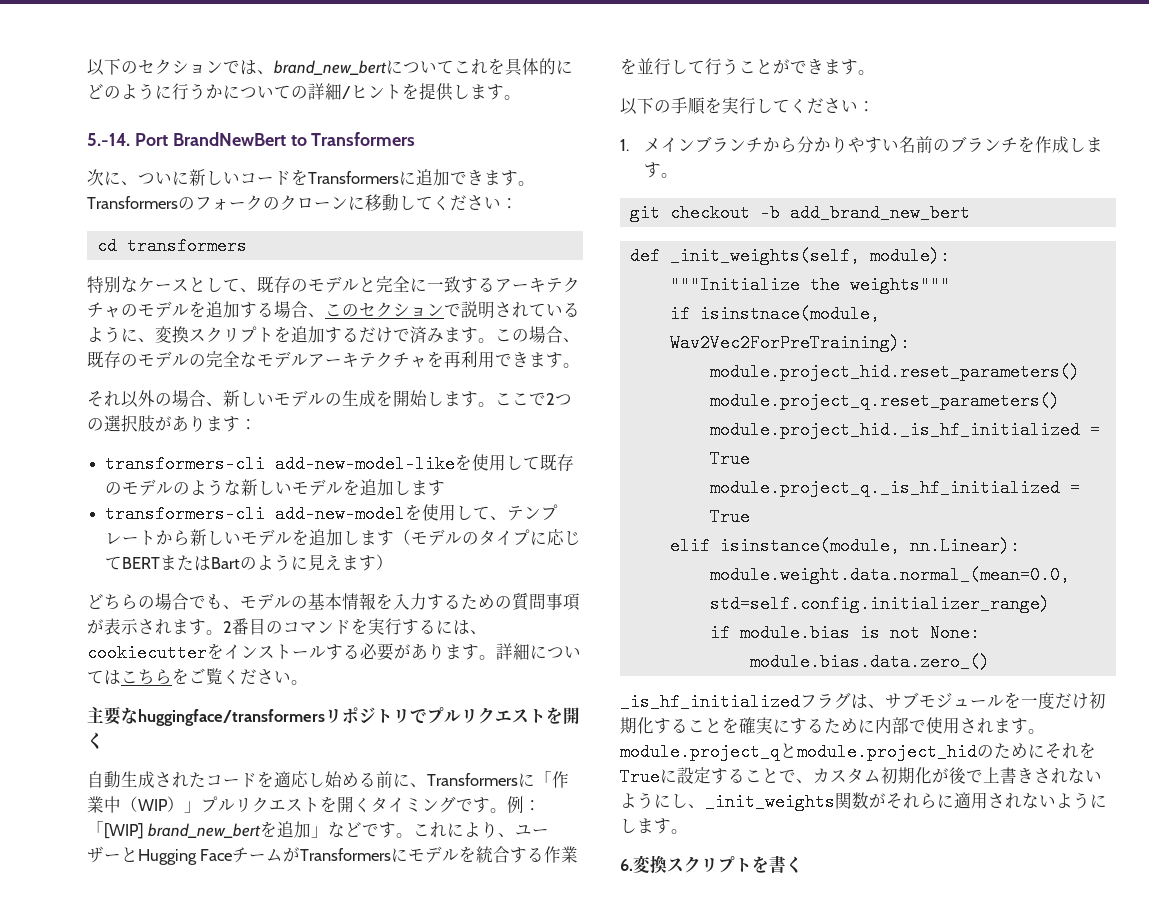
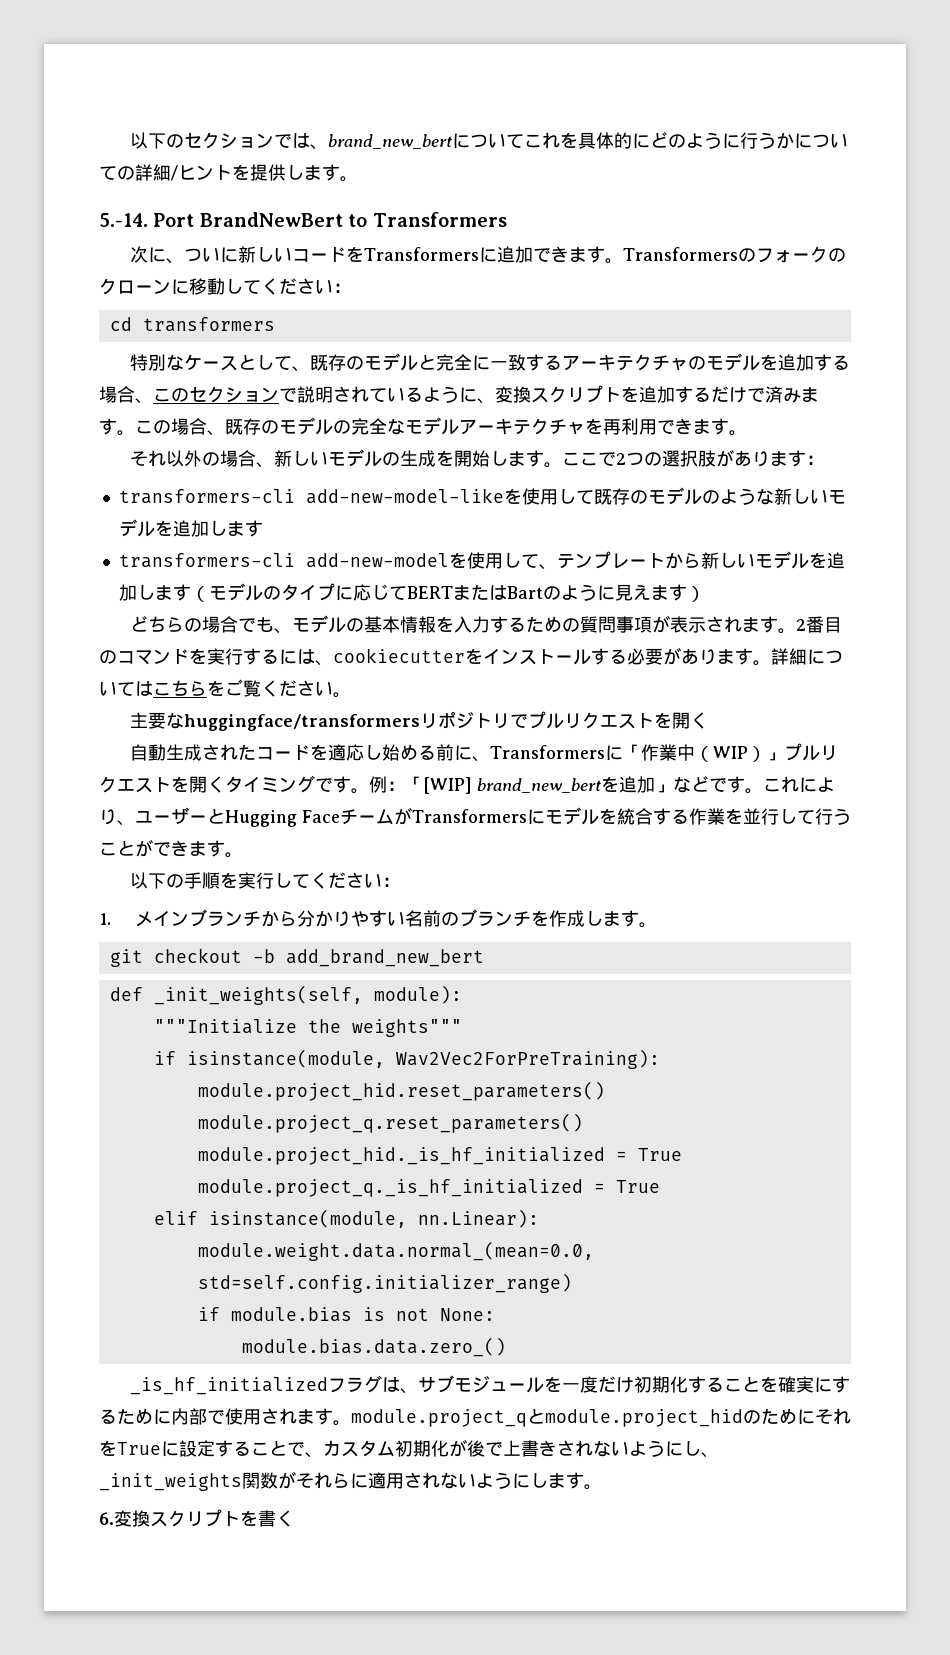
- if isinstnace(module, Wav2Vec2ForPreTraining):
+ if isinstance(module, Wav2Vec2ForPreTraining):

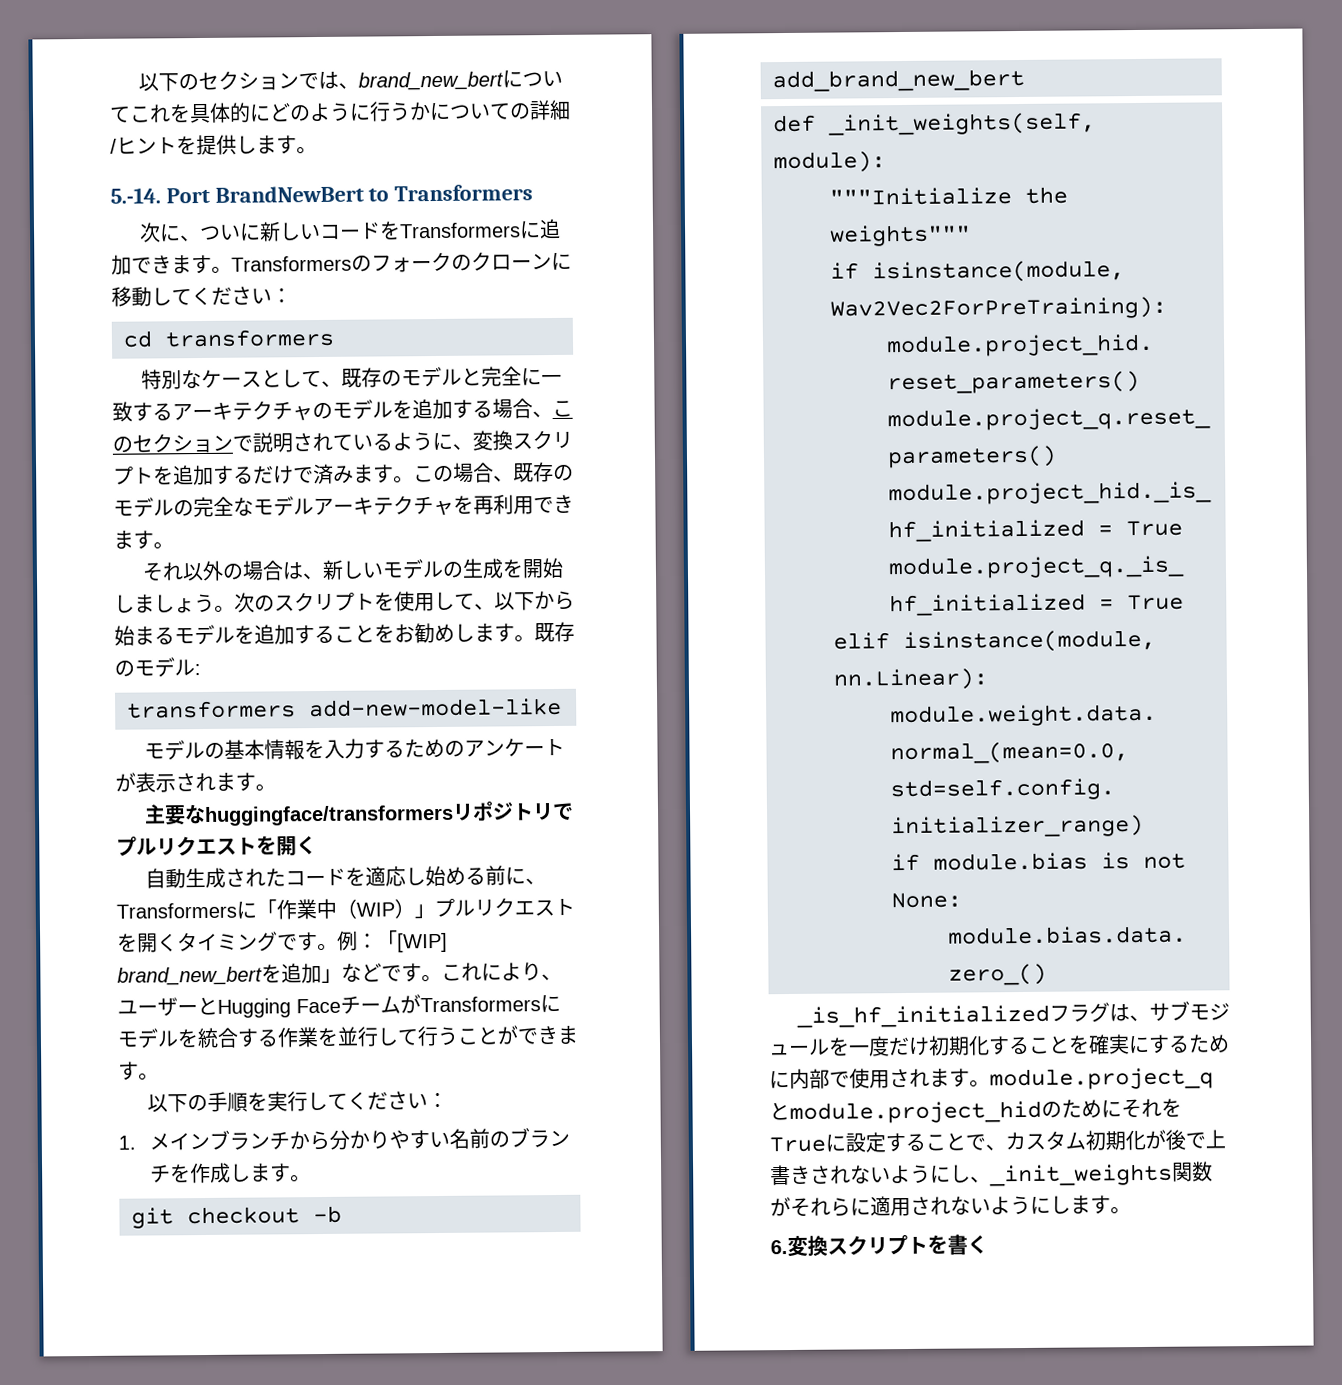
- それ以外の場合、新しいモデルの生成を開始します。ここで2つの選択肢があります：
- transformers-cli add-new-model-likeを使用して既存のモデルのような新しいモデルを追加します
- transformers-cli add-new-modelを使用して、テンプレートから新しいモデルを追加します（モデルのタイプに応じてBERTまたはBartのように見えます）
- どちらの場合でも、モデルの基本情報を入力するための質問事項が表示されます。2番目のコマンドを実行するには、cookiecutterをインストールする必要があります。詳細についてはこちらをご覧ください。
+ それ以外の場合は、新しいモデルの生成を開始しましょう。次のスクリプトを使用して、以下から始まるモデルを追加することをお勧めします。既存のモデル:
+ transformers add-new-model-like
+ モデルの基本情報を入力するためのアンケートが表示されます。

